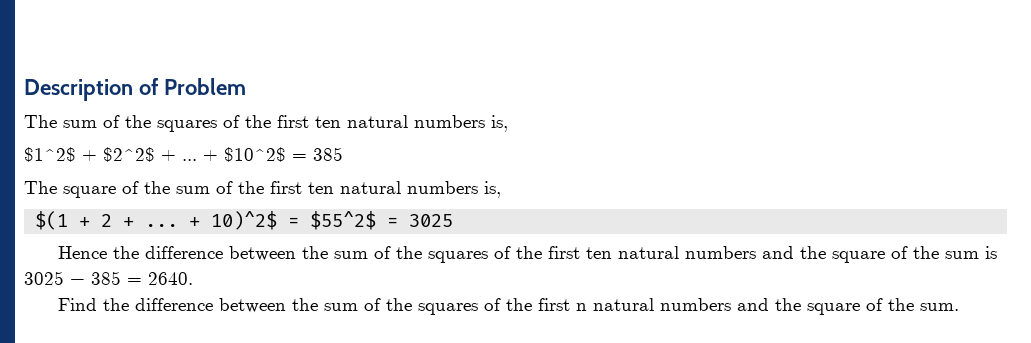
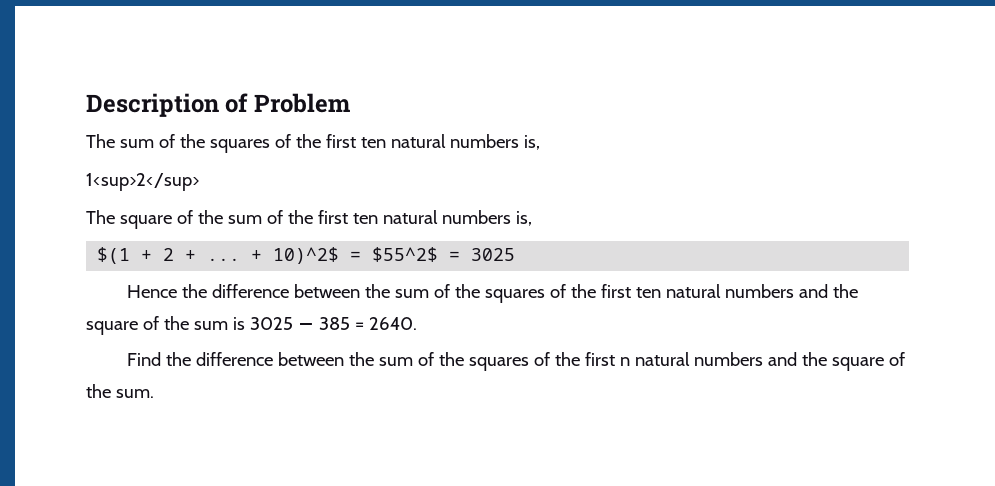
- $1^2$ + $2^2$ + ... + $10^2$ = 385
+ 1<sup>2</sup>

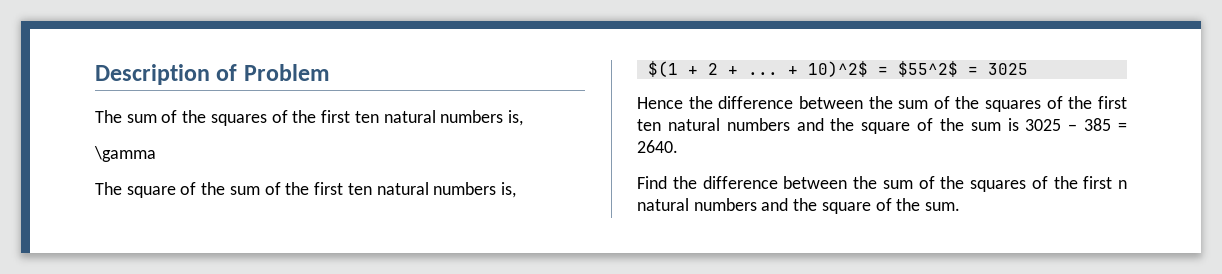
- 1<sup>2</sup>
+ \gamma

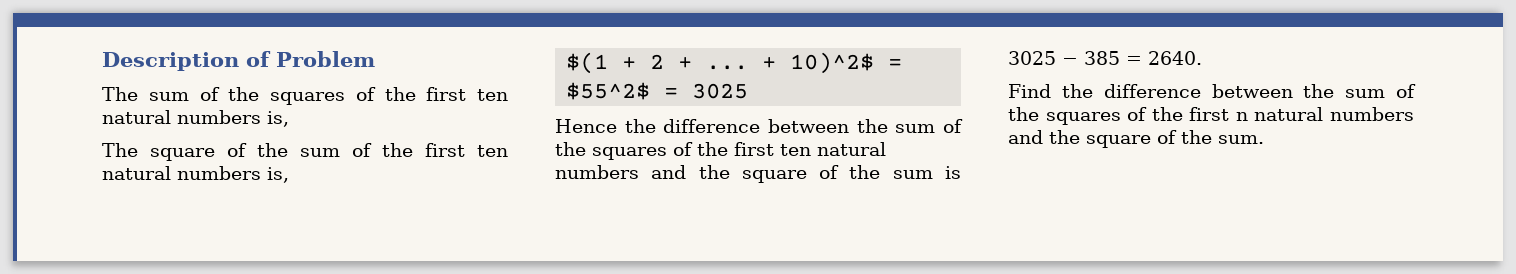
- \gamma

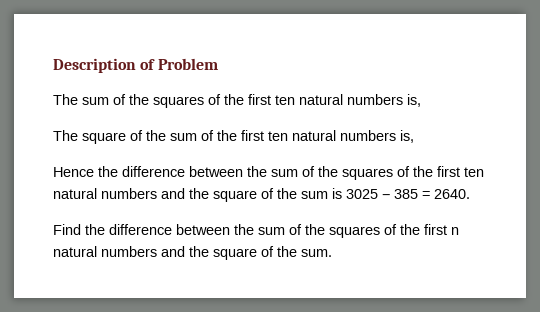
- $(1 + 2 + ... + 10)^2$ = $55^2$ = 3025

